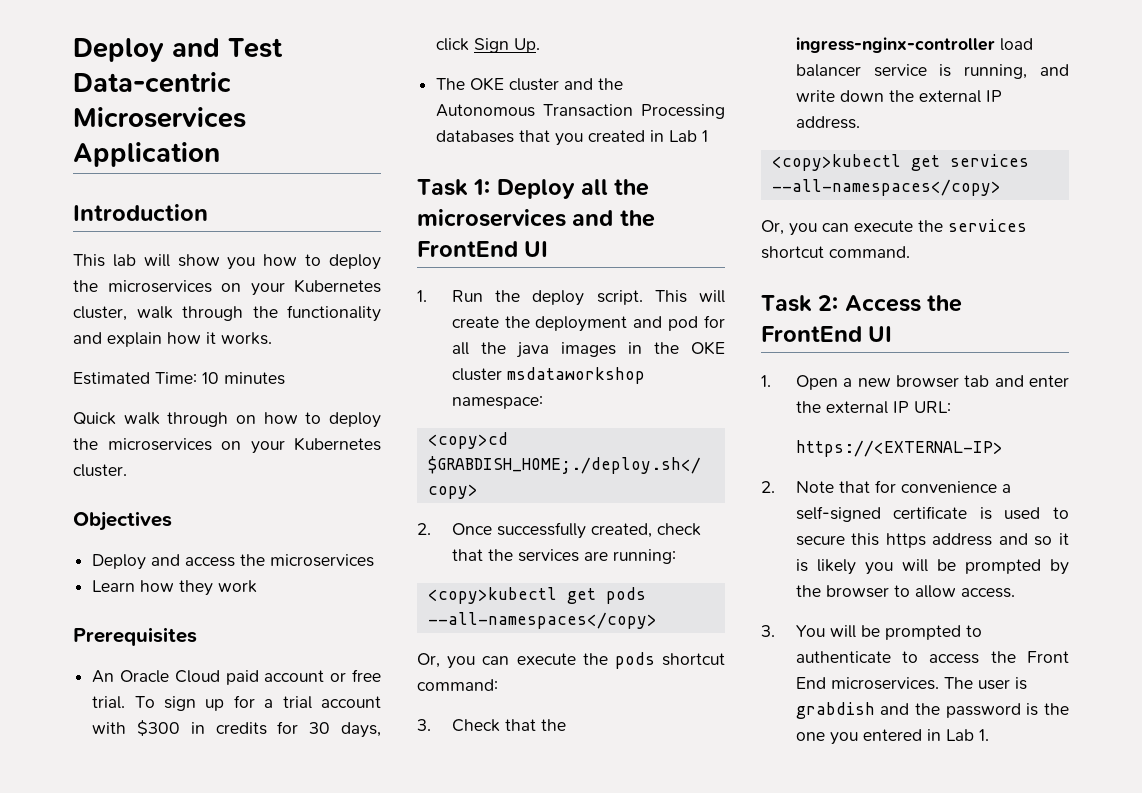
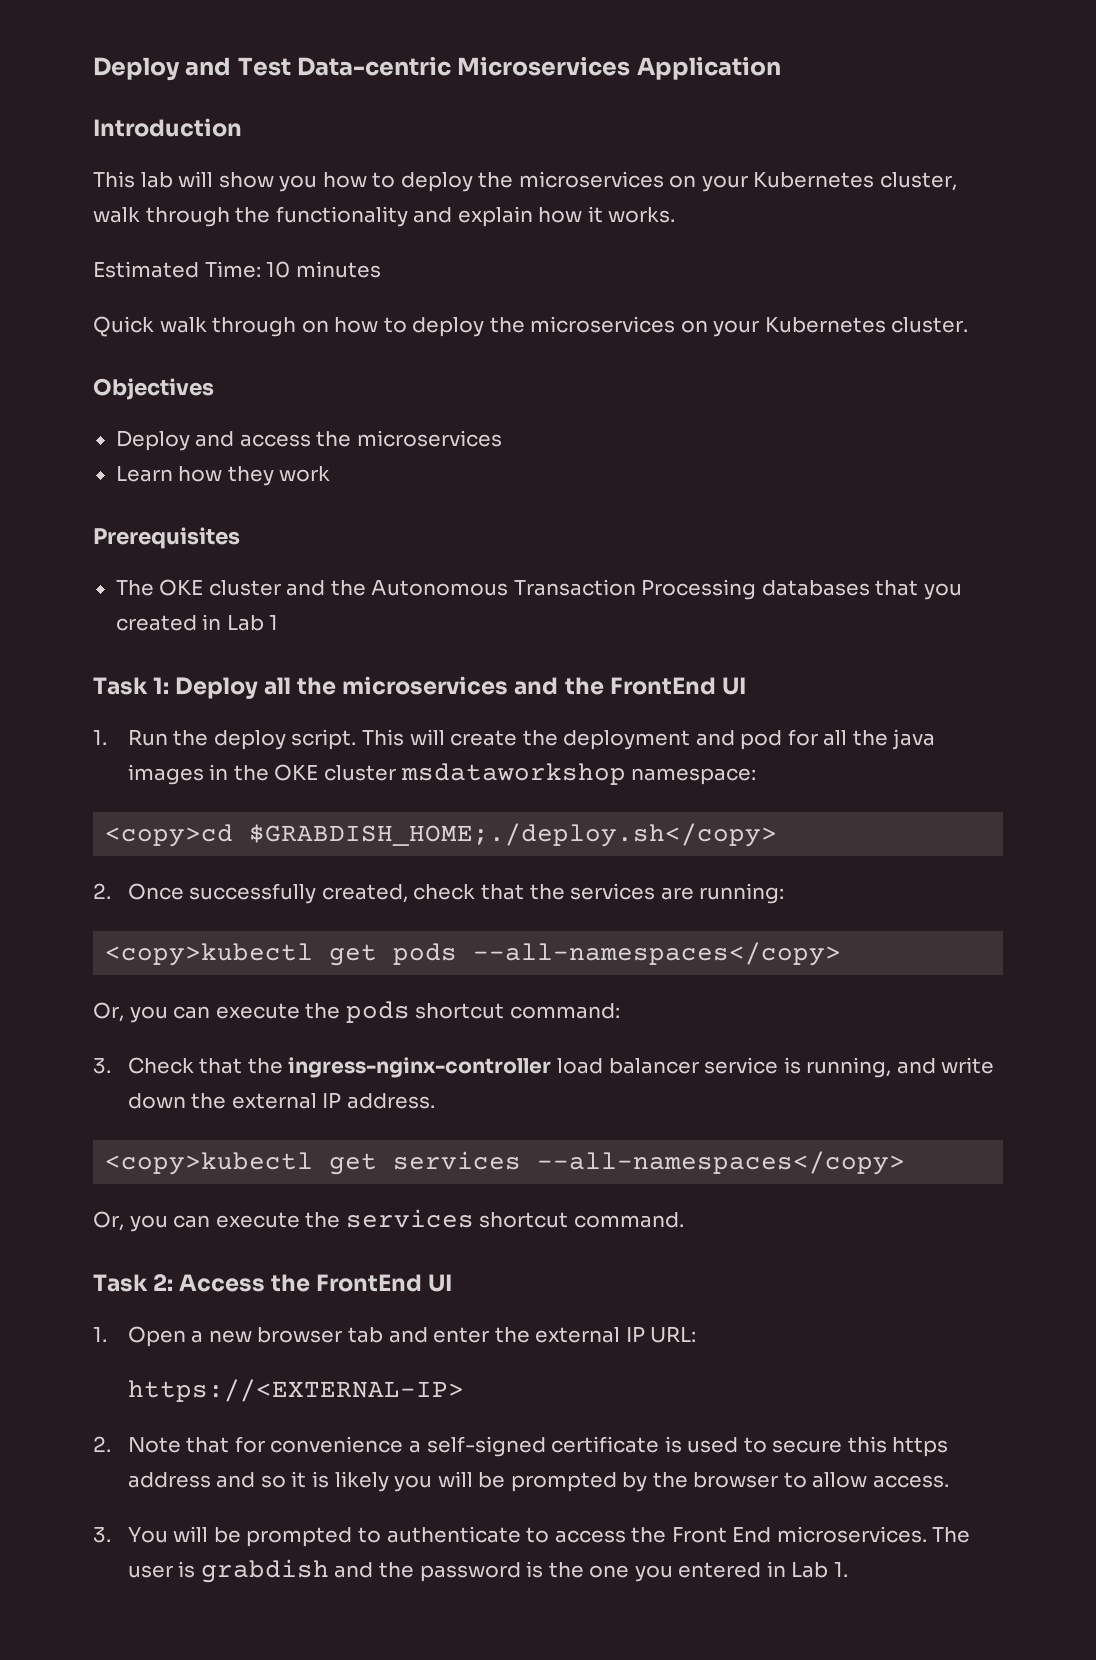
- An Oracle Cloud paid account or free trial. To sign up for a trial account with $300 in credits for 30 days, click Sign Up.

